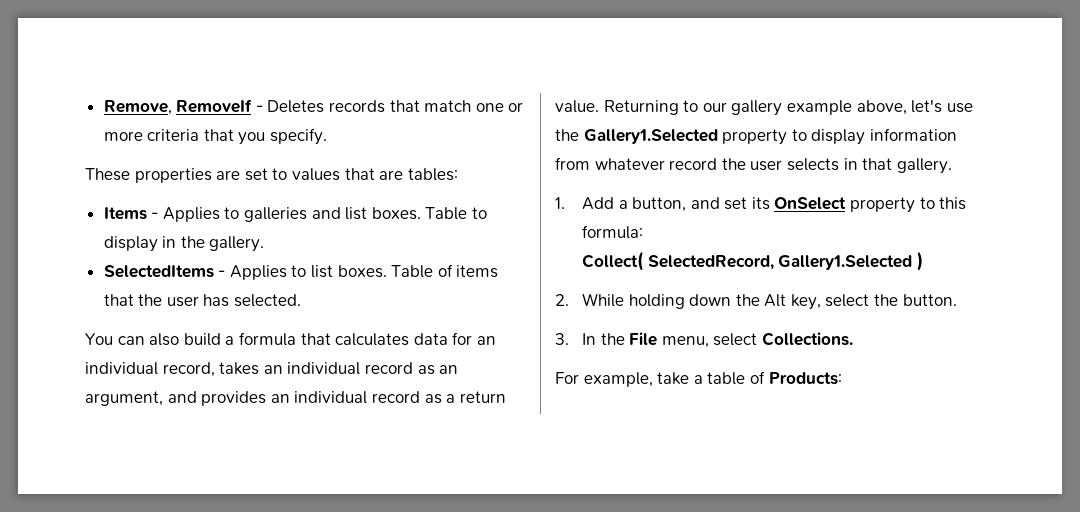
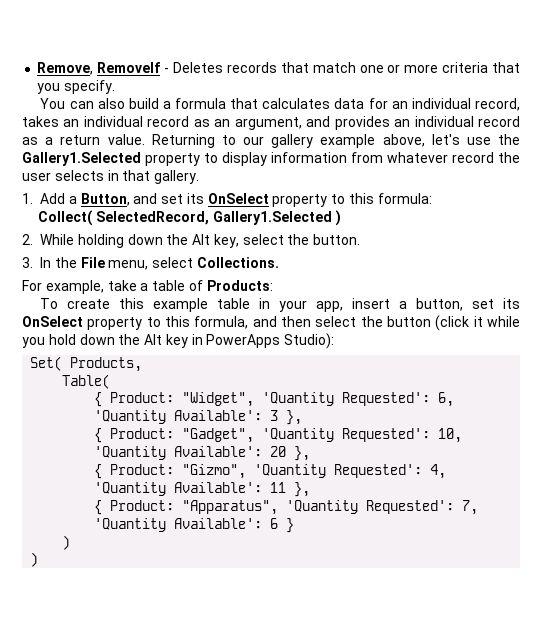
- These properties are set to values that are tables:
- Items - Applies to galleries and list boxes. Table to display in the gallery.
- SelectedItems - Applies to list boxes. Table of items that the user has selected.
- 1. Add a button, and set its OnSelect property to this formula:
+ 1. Add a Button, and set its OnSelect property to this formula:
+ To create this example table in your app, insert a button, set its OnSelect property to this formula, and then select the button (click it while you hold down the Alt key in PowerApps Studio):
+ Set( Products,
+ Table(
+ { Product: "Widget", 'Quantity Requested': 6, 'Quantity Available': 3 },
+ { Product: "Gadget", 'Quantity Requested': 10, 'Quantity Available': 20 },
+ { Product: "Gizmo", 'Quantity Requested': 4, 'Quantity Available': 11 },
+ { Product: "Apparatus", 'Quantity Requested': 7, 'Quantity Available': 6 }
+ )
+ )

